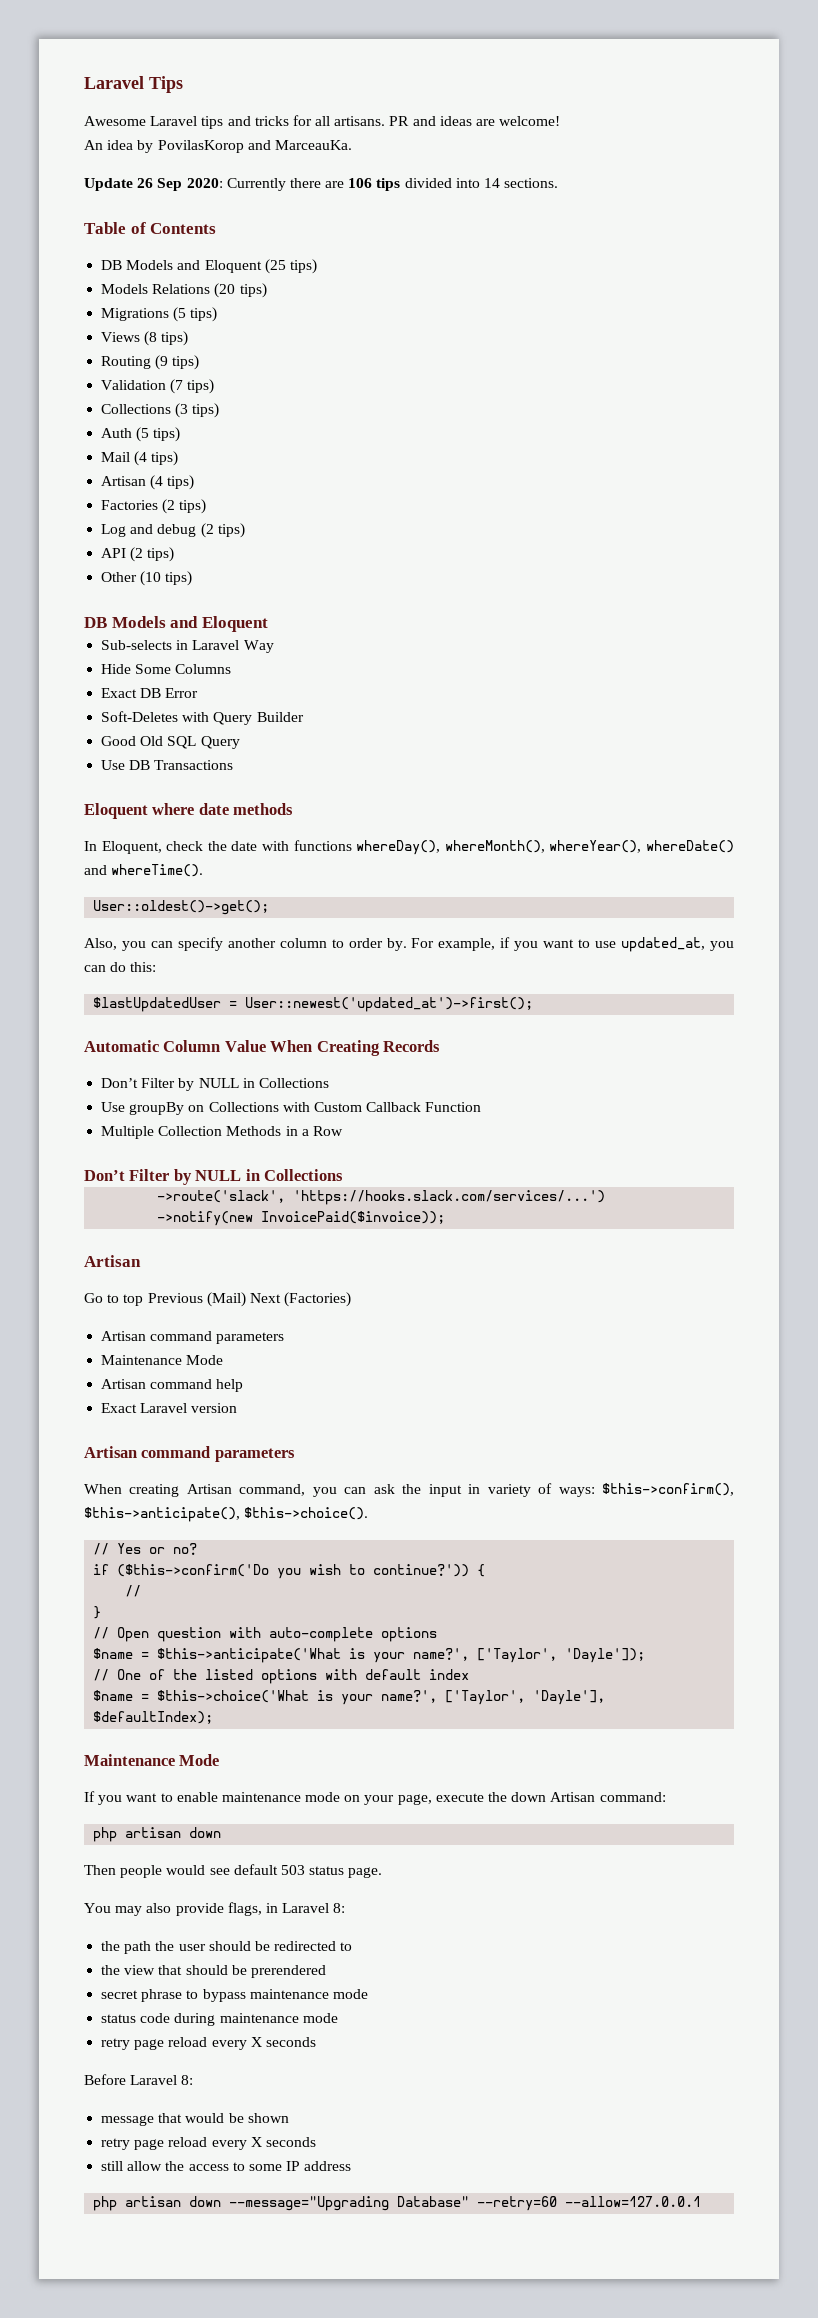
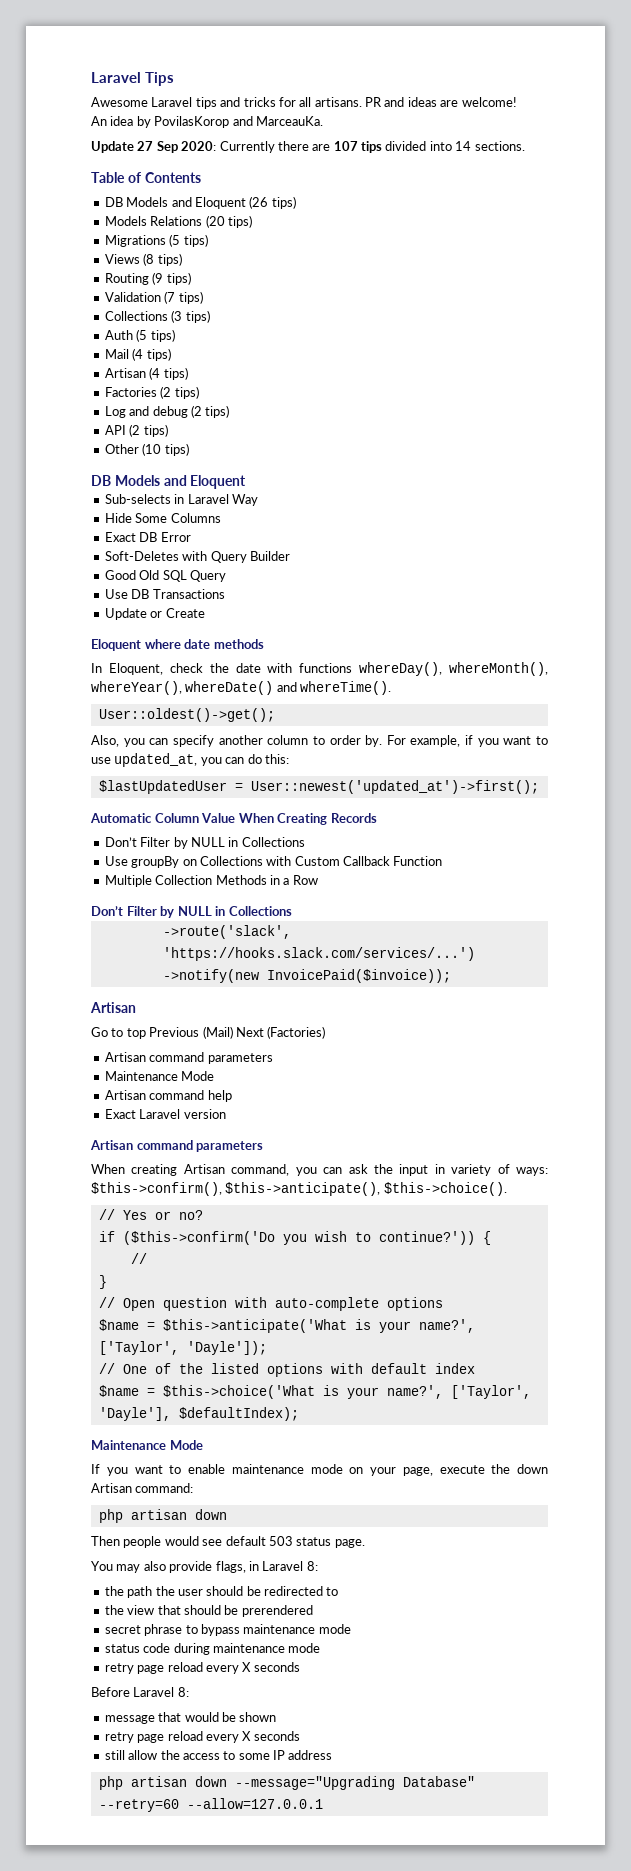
- Update 26 Sep 2020: Currently there are 106 tips divided into 14 sections.
+ Update 27 Sep 2020: Currently there are 107 tips divided into 14 sections.
- DB Models and Eloquent (25 tips)
+ DB Models and Eloquent (26 tips)
+ Update or Create

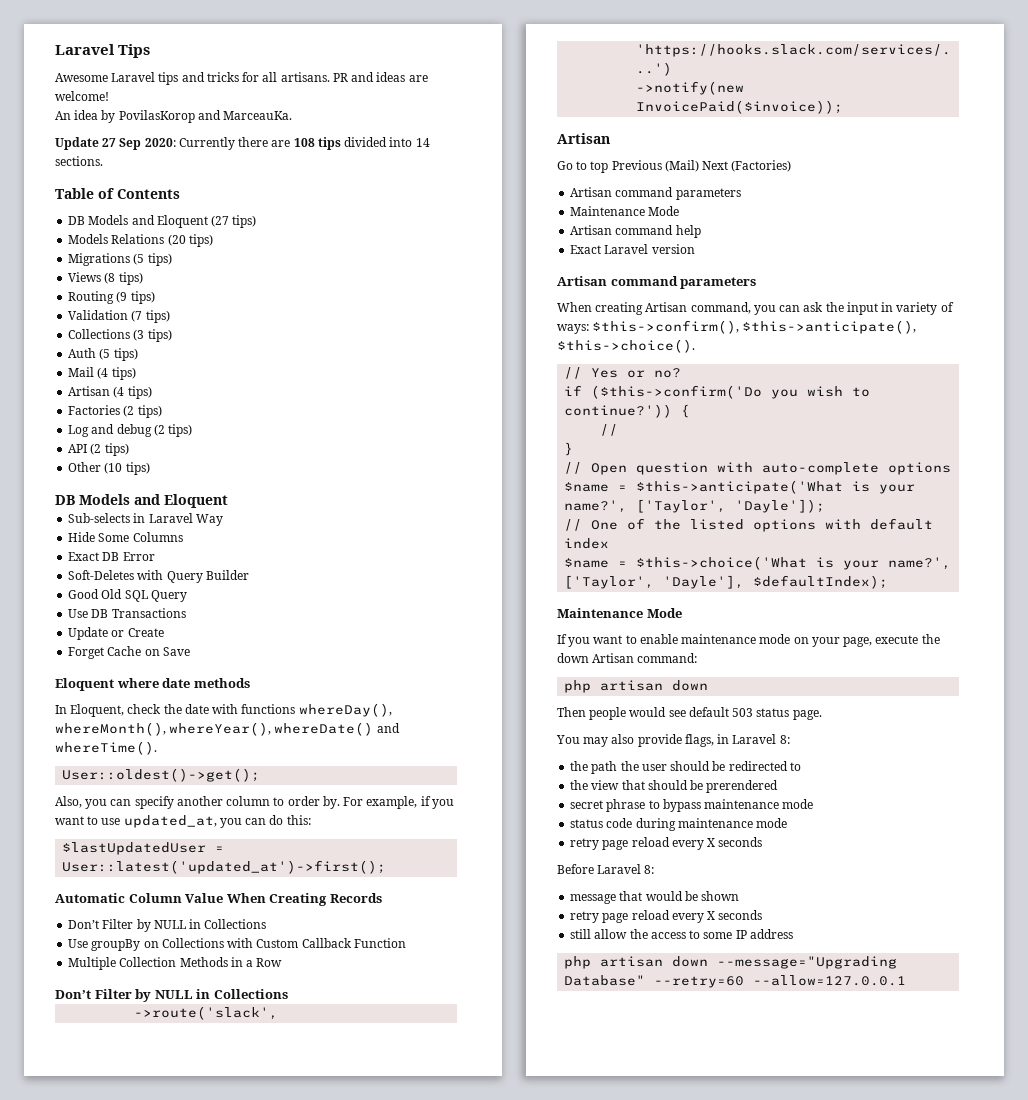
- Update 27 Sep 2020: Currently there are 107 tips divided into 14 sections.
+ Update 27 Sep 2020: Currently there are 108 tips divided into 14 sections.
- DB Models and Eloquent (26 tips)
+ DB Models and Eloquent (27 tips)
+ Forget Cache on Save
- $lastUpdatedUser = User::newest('updated_at')->first();
+ $lastUpdatedUser = User::latest('updated_at')->first();

